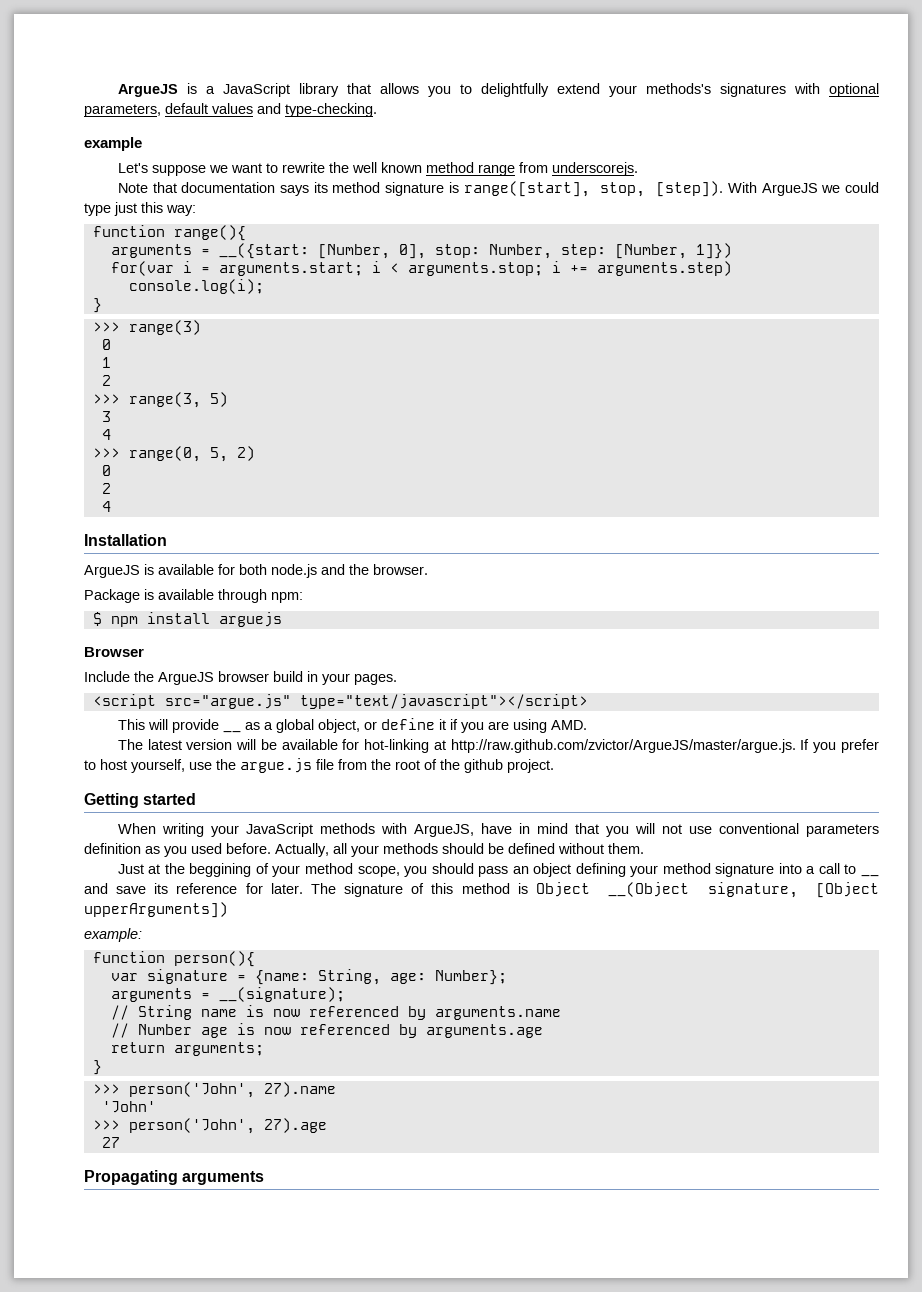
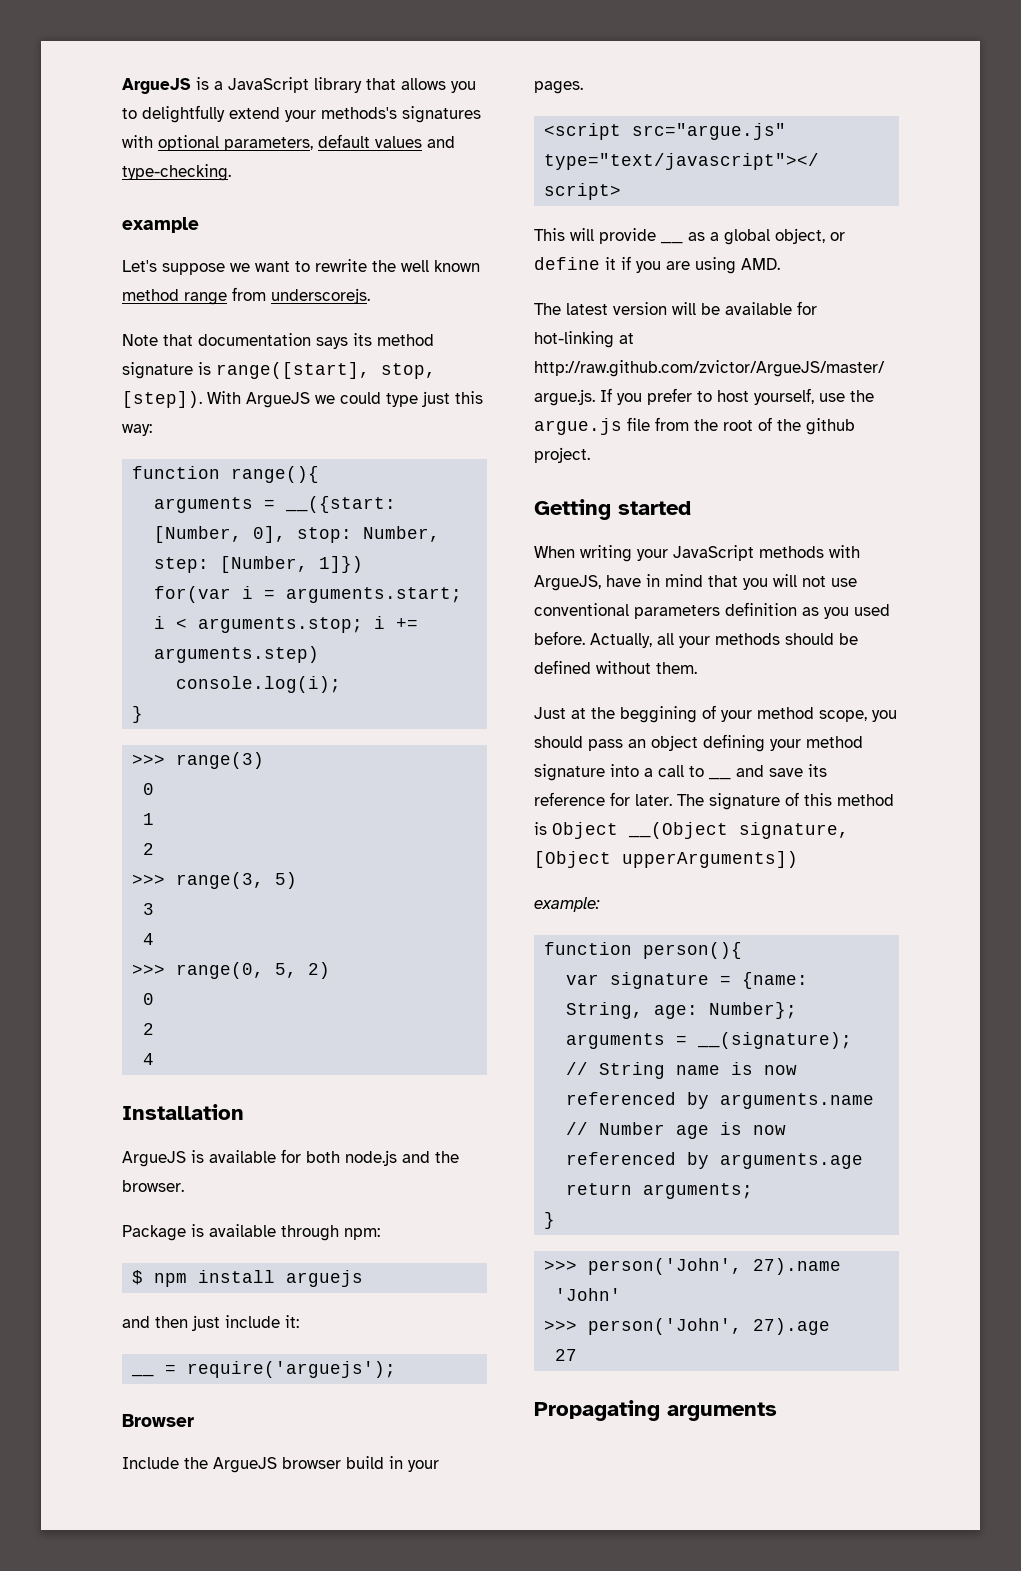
+ and then just include it:
+ __ = require('arguejs');

